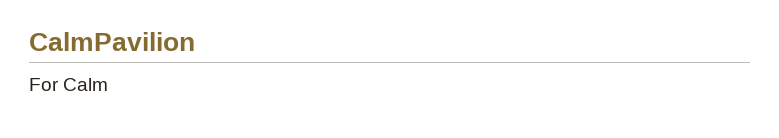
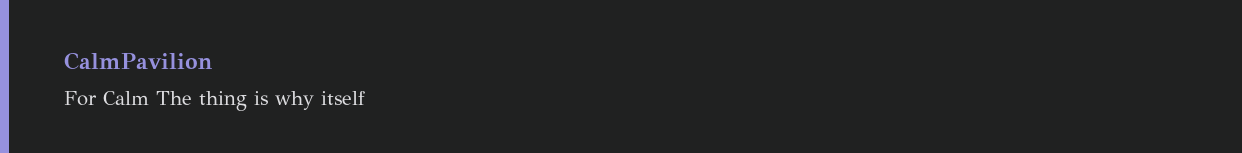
- For Calm
+ For Calm The thing is why itself

